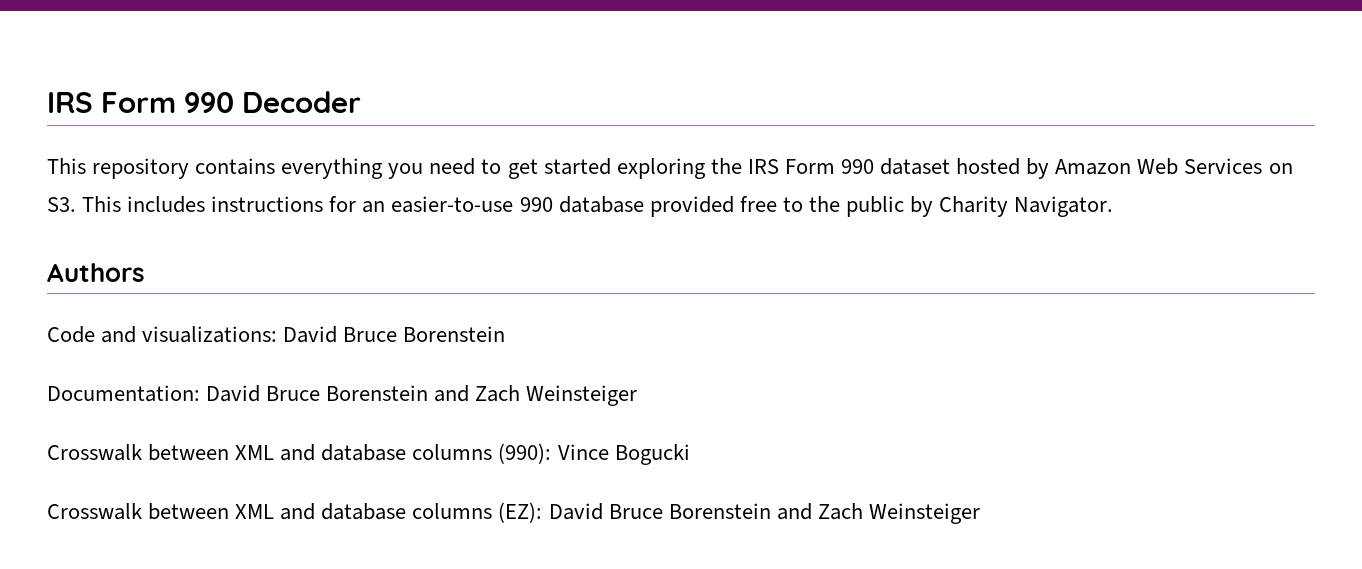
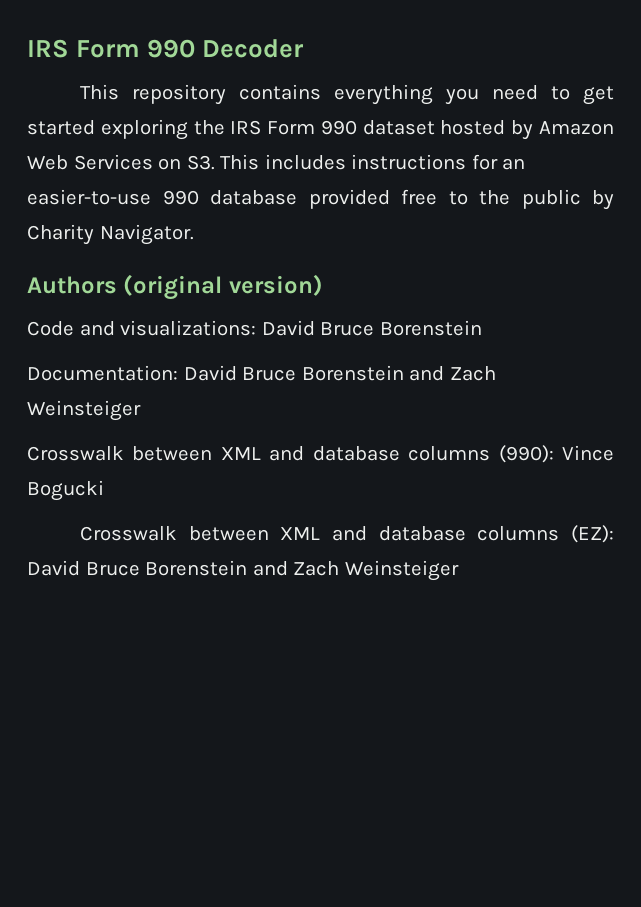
- Authors
+ Authors (original version)

